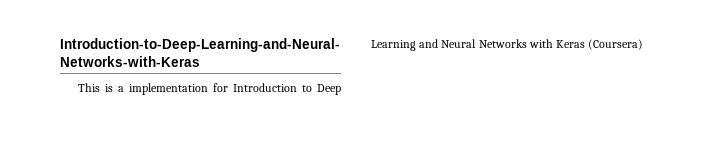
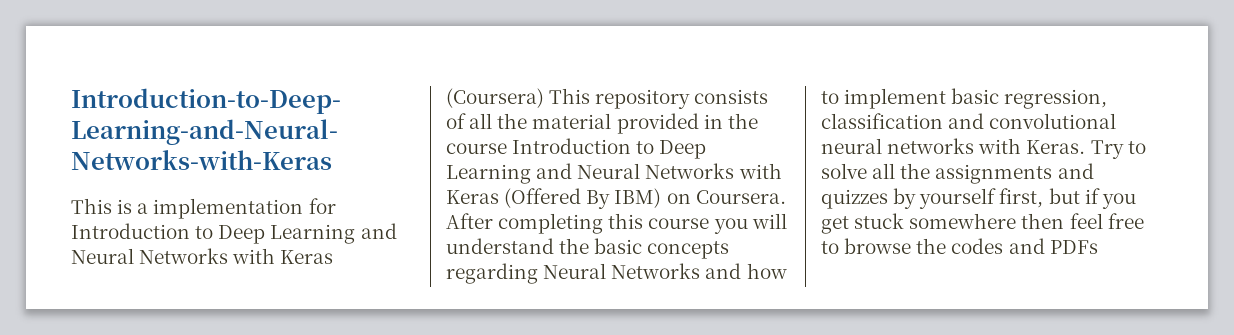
- This is a implementation for Introduction to Deep Learning and Neural Networks with Keras (Coursera)
+ This is a implementation for Introduction to Deep Learning and Neural Networks with Keras (Coursera) This repository consists of all the material provided in the course Introduction to Deep Learning and Neural Networks with Keras (Offered By IBM) on Coursera. After completing this course you will understand the basic concepts regarding Neural Networks and how to implement basic regression, classification and convolutional neural networks with Keras. Try to solve all the assignments and quizzes by yourself first, but if you get stuck somewhere then feel free to browse the codes and PDFs

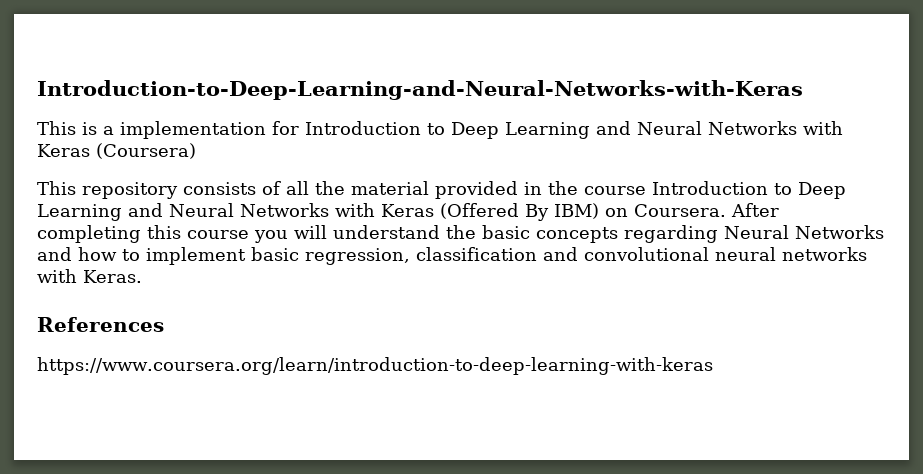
- This is a implementation for Introduction to Deep Learning and Neural Networks with Keras (Coursera) This repository consists of all the material provided in the course Introduction to Deep Learning and Neural Networks with Keras (Offered By IBM) on Coursera.
+ This is a implementation for Introduction to Deep Learning and Neural Networks with Keras (Coursera)
+ This repository consists of all the material provided in the course Introduction to Deep Learning and Neural Networks with Keras (Offered By IBM) on Coursera.
- After completing this course you will understand the basic concepts regarding Neural Networks and how to implement basic regression, classification and convolutional neural networks with Keras. Try to solve all the assignments and quizzes by yourself first, but if you get stuck somewhere then feel free to browse the codes and PDFs
+ After completing this course you will understand the basic concepts regarding Neural Networks and how to implement basic regression, classification and convolutional neural networks with Keras.
+ References
+ https://www.coursera.org/learn/introduction-to-deep-learning-with-keras

